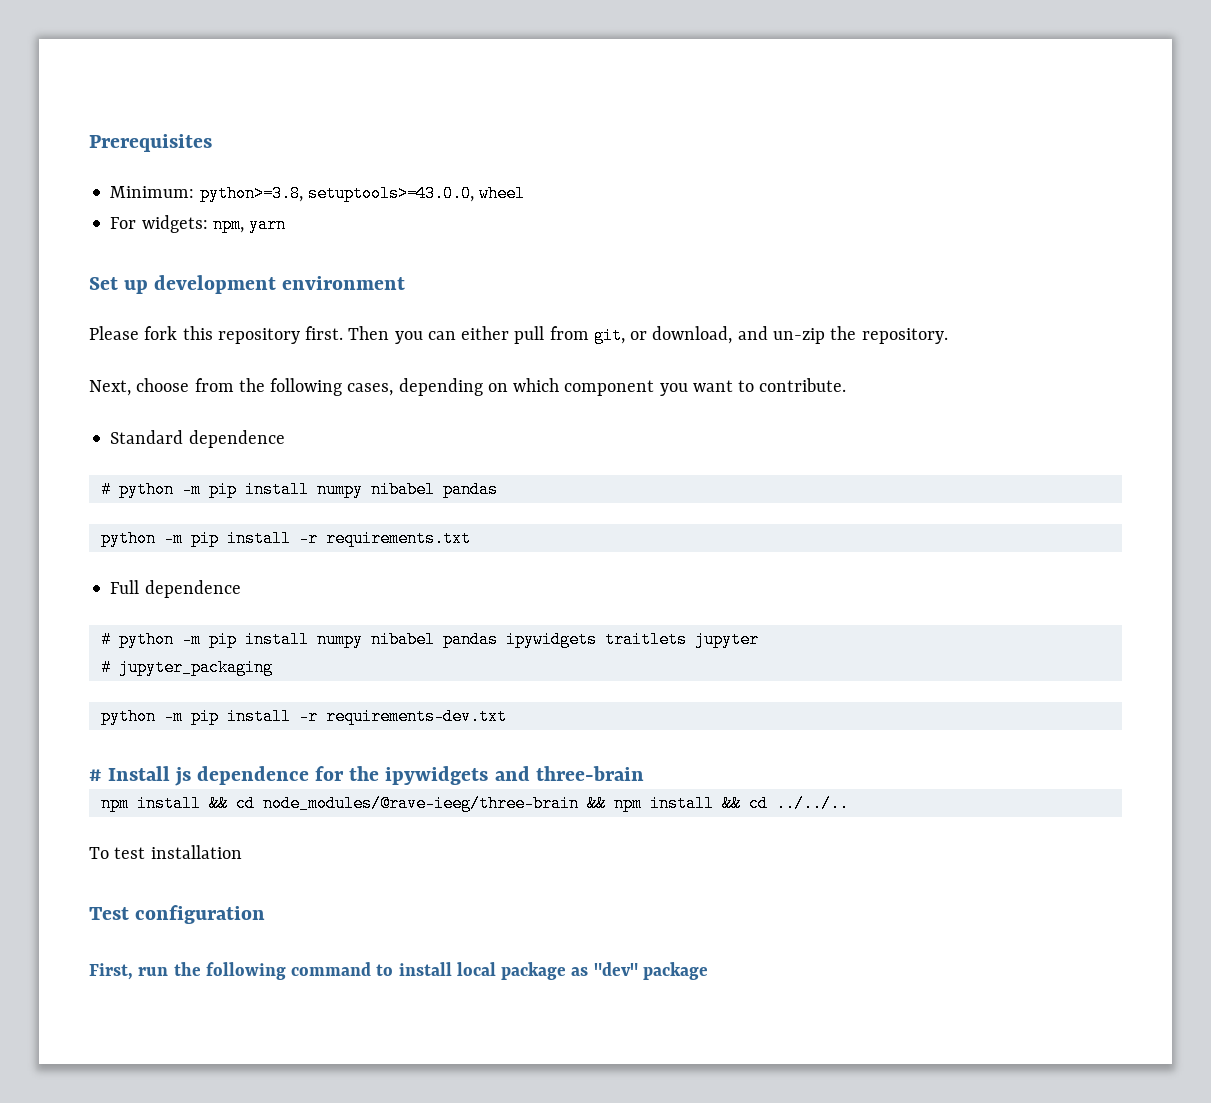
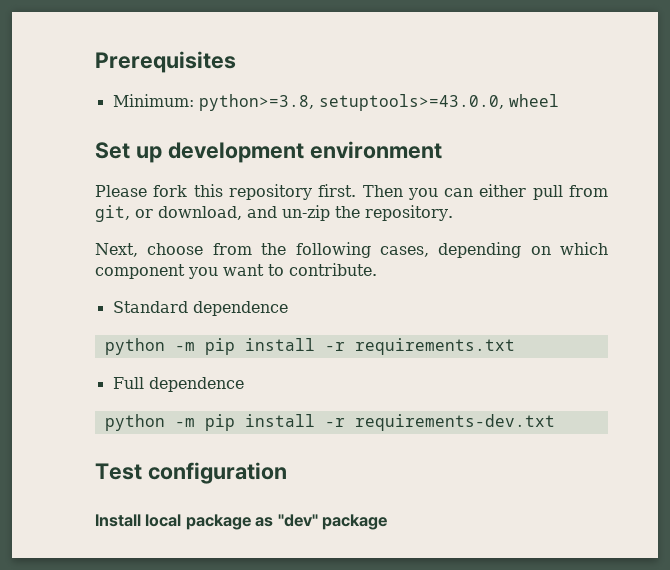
- For widgets: npm, yarn
  Standard dependence
- # python -m pip install numpy nibabel pandas
- # python -m pip install numpy nibabel pandas ipywidgets traitlets jupyter
- # jupyter_packaging
- # Install js dependence for the ipywidgets and three-brain
- npm install && cd node_modules/@rave-ieeg/three-brain && npm install && cd ../../..
- To test installation
  Test configuration
- First, run the following command to install local package as "dev" package
+ Install local package as "dev" package

